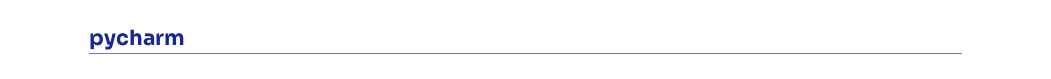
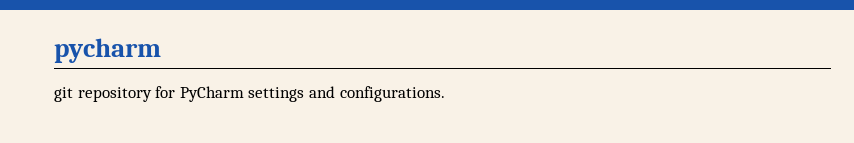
+ git repository for PyCharm settings and configurations.

